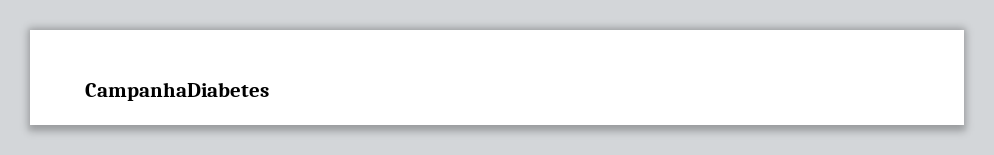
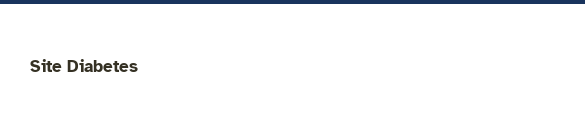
- CampanhaDiabetes
+ Site Diabetes

